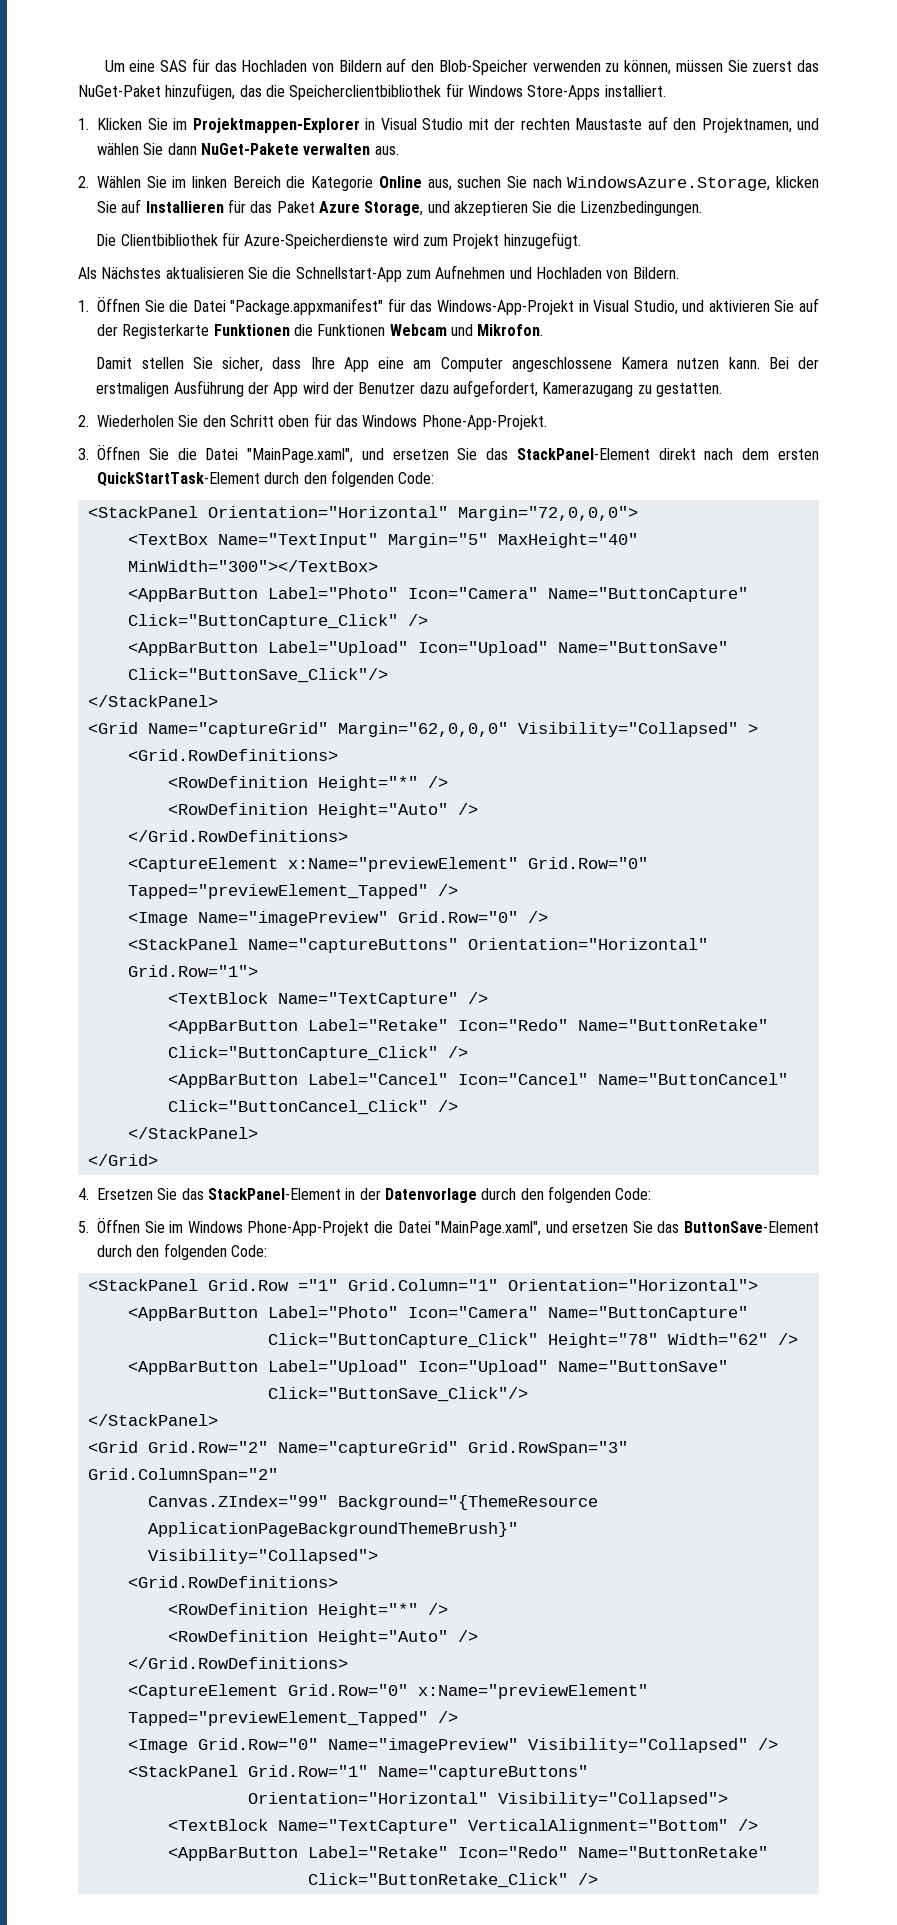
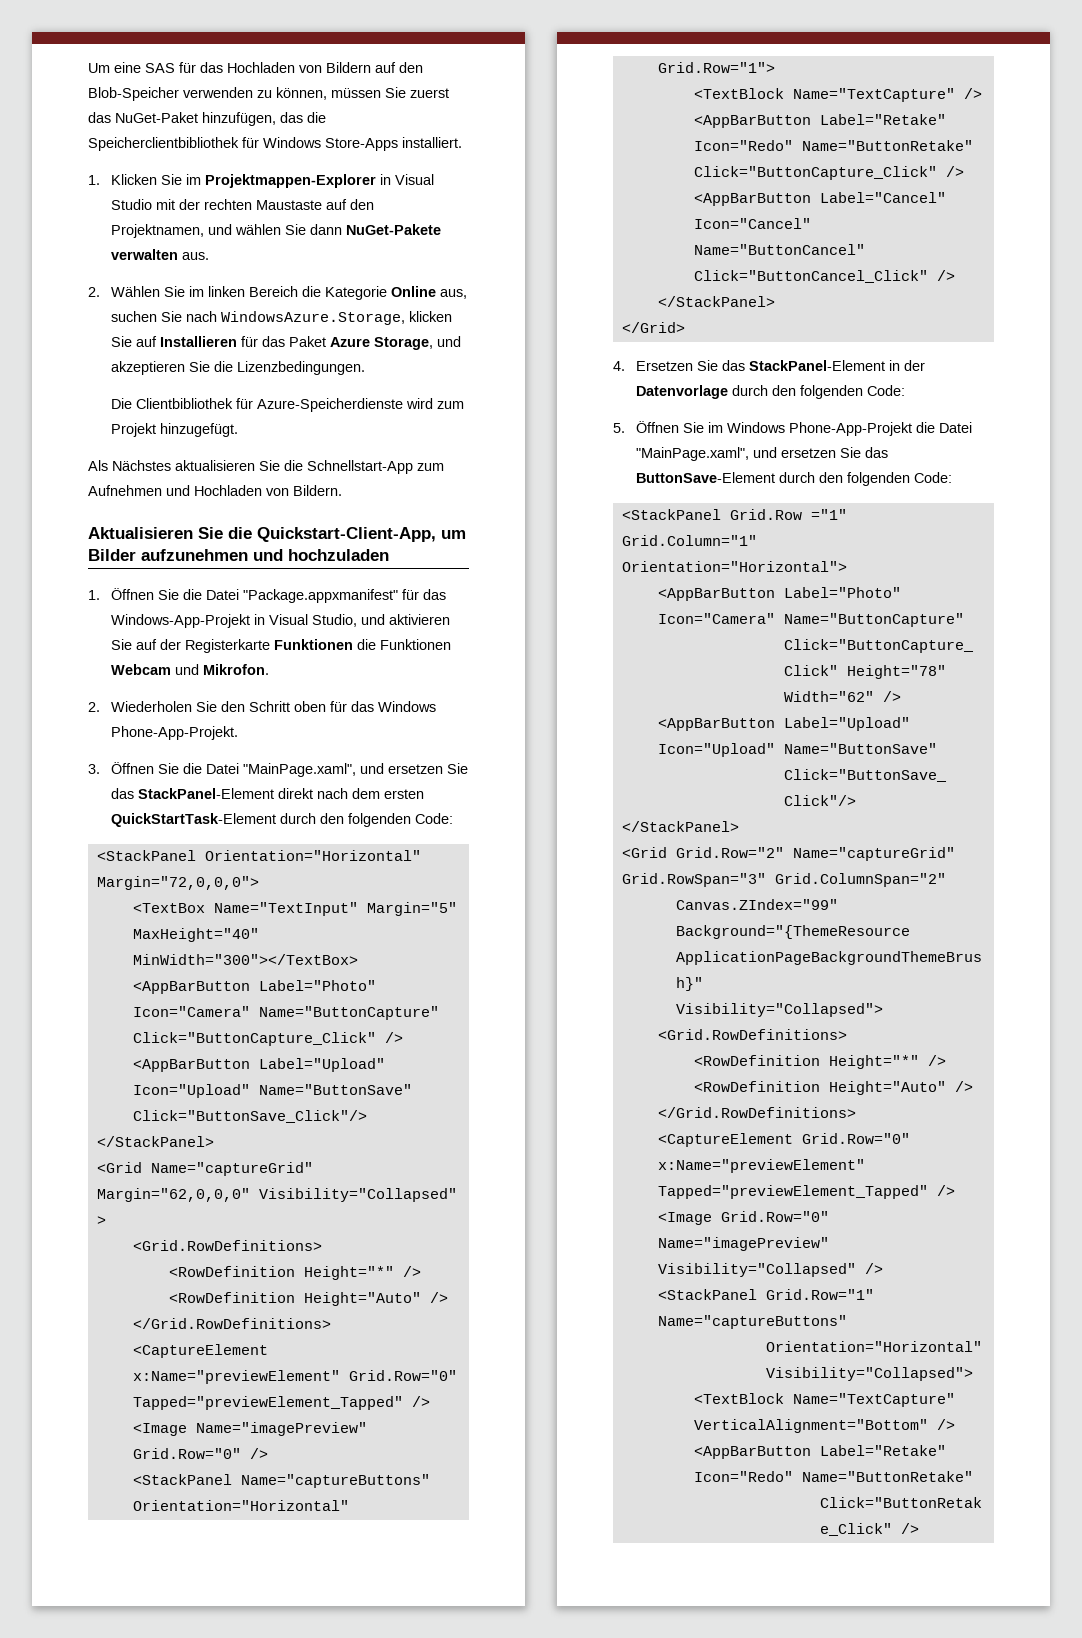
+ Aktualisieren Sie die Quickstart-Client-App, um Bilder aufzunehmen und hochzuladen
- Damit stellen Sie sicher, dass Ihre App eine am Computer angeschlossene Kamera nutzen kann. Bei der erstmaligen Ausführung der App wird der Benutzer dazu aufgefordert, Kamerazugang zu gestatten.

